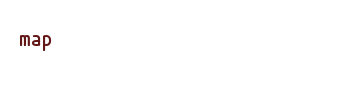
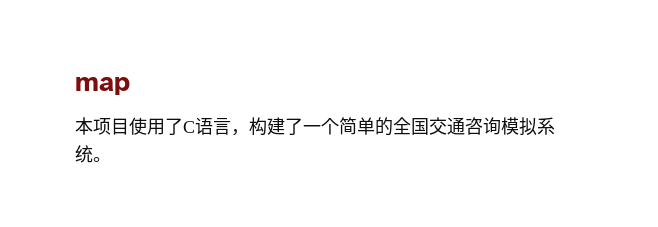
+ 本项目使用了C语言，构建了一个简单的全国交通咨询模拟系统。

